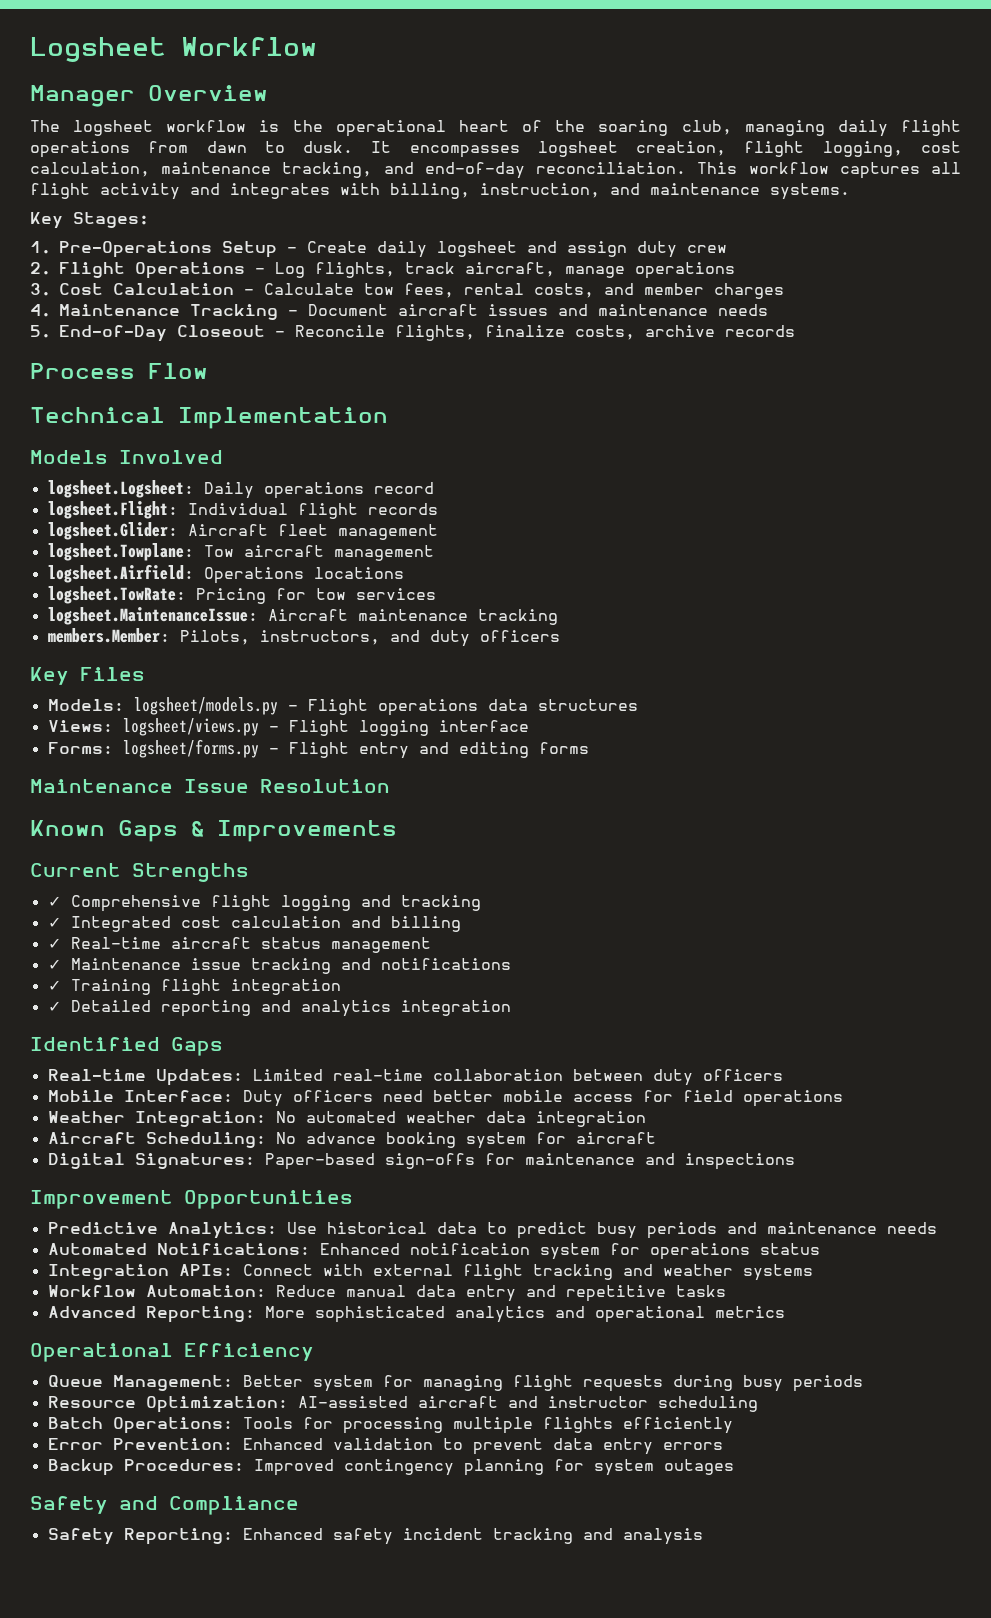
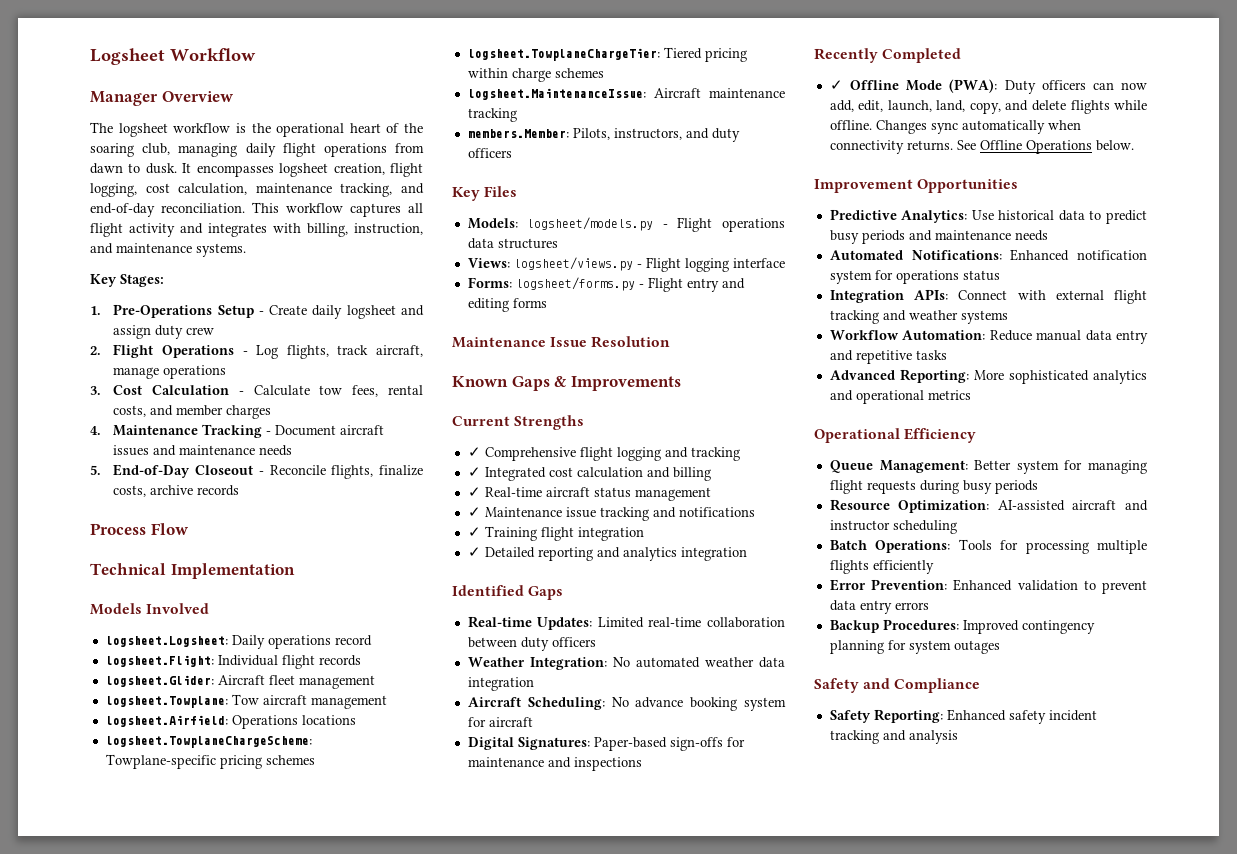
- logsheet.TowRate: Pricing for tow services
+ logsheet.TowplaneChargeScheme: Towplane-specific pricing schemes
+ logsheet.TowplaneChargeTier: Tiered pricing within charge schemes
- Mobile Interface: Duty officers need better mobile access for field operations
+ Recently Completed
+ ✓ Offline Mode (PWA): Duty officers can now add, edit, launch, land, copy, and delete flights while offline. Changes sync automatically when connectivity returns. See Offline Operations below.

